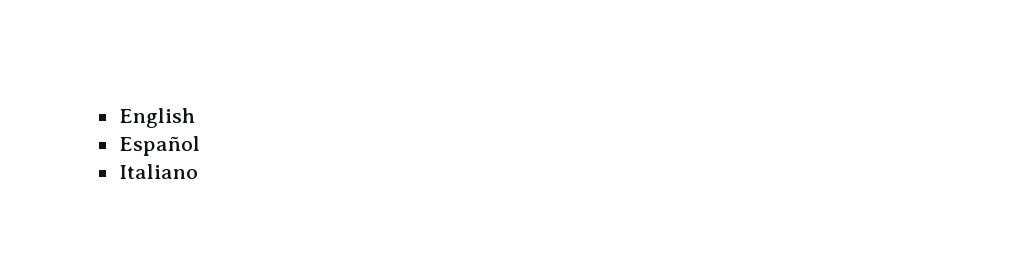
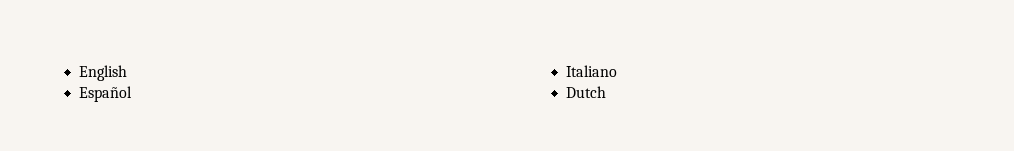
+ Dutch

